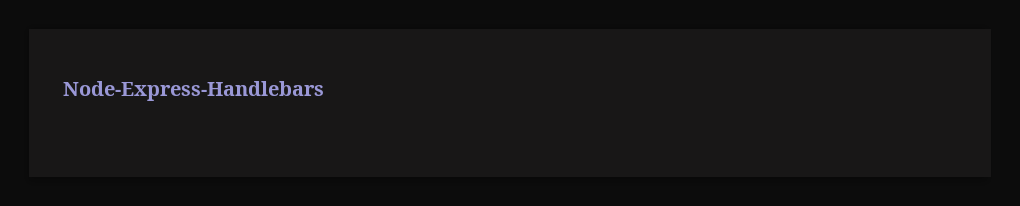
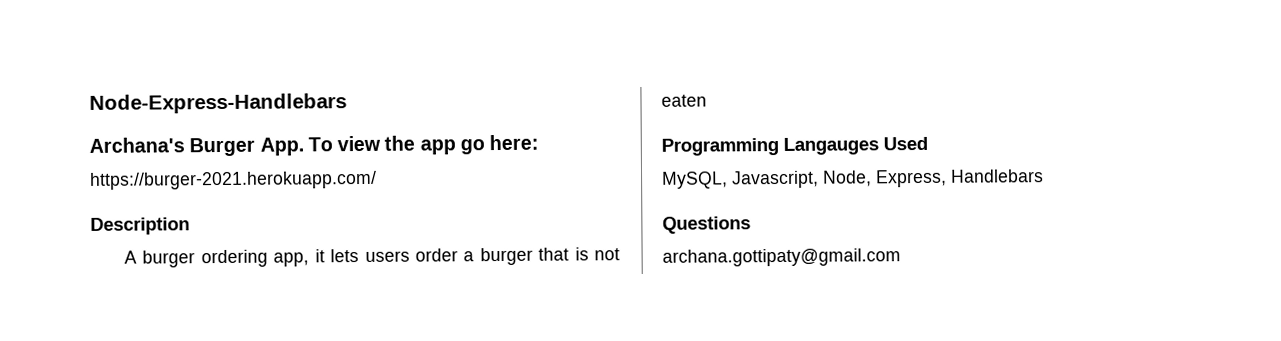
+ Archana's Burger App. To view the app go here:
+ https://burger-2021.herokuapp.com/
+ Description
+ A burger ordering app, it lets users order a burger that is not eaten
+ Programming Langauges Used
+ MySQL, Javascript, Node, Express, Handlebars
+ Questions
+ archana.gottipaty@gmail.com

